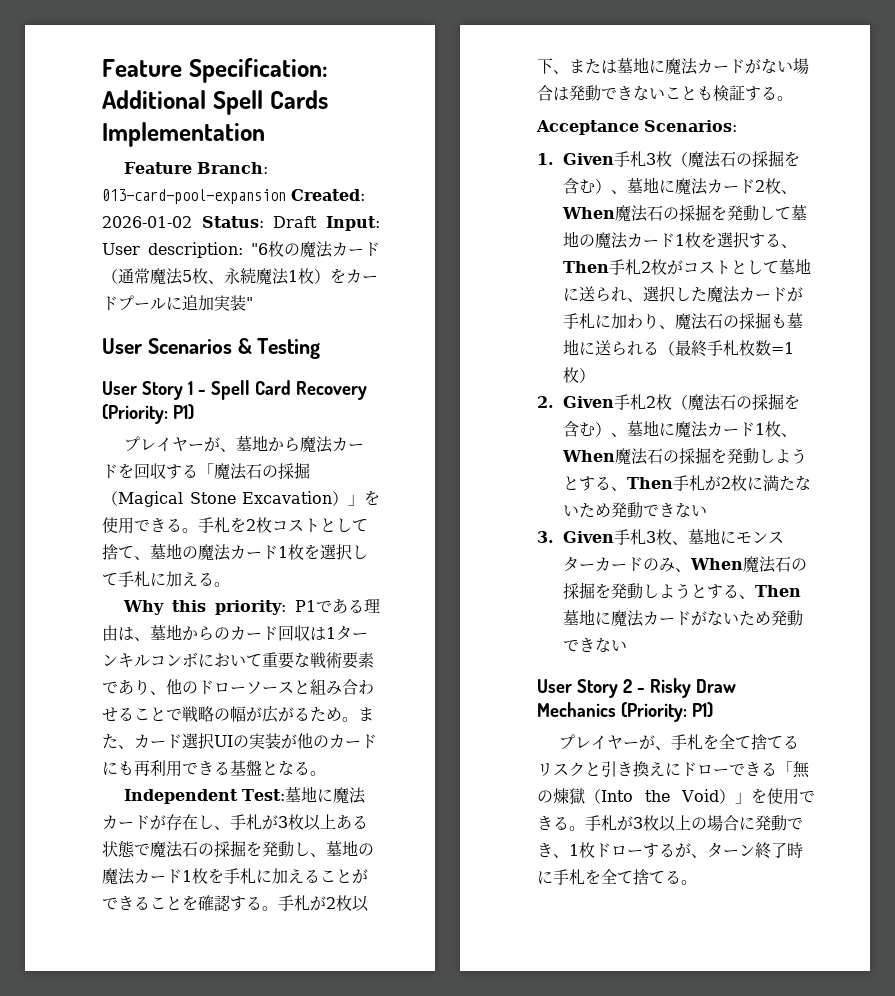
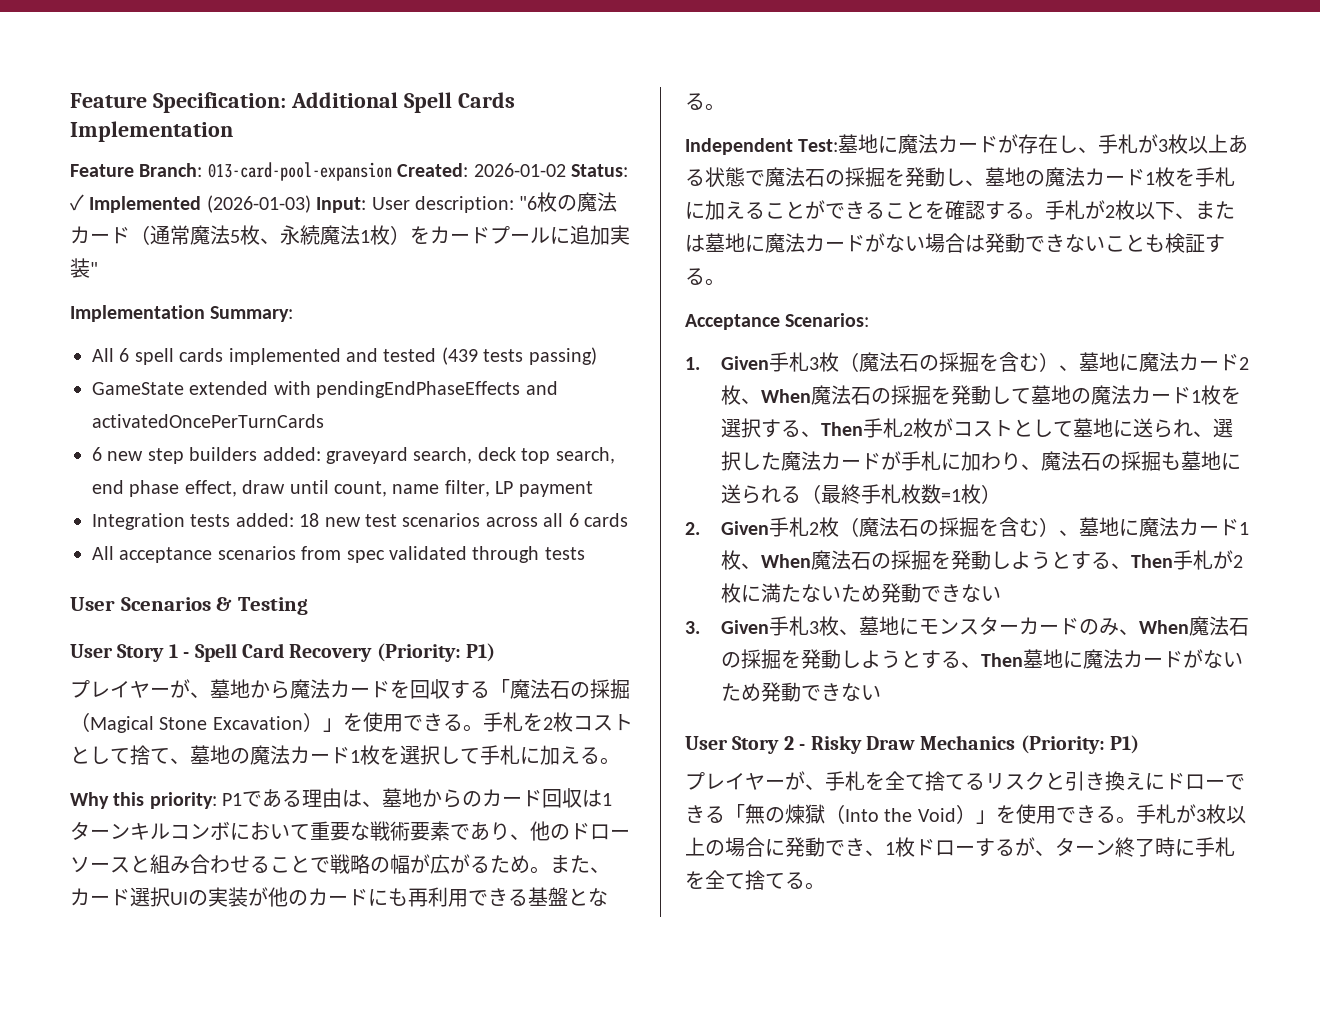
- Feature Branch: 013-card-pool-expansion Created: 2026-01-02 Status: Draft Input: User description: "6枚の魔法カード（通常魔法5枚、永続魔法1枚）をカードプールに追加実装"
+ Feature Branch: 013-card-pool-expansion Created: 2026-01-02 Status: ✓ Implemented (2026-01-03) Input: User description: "6枚の魔法カード（通常魔法5枚、永続魔法1枚）をカードプールに追加実装"
+ Implementation Summary:
+ All 6 spell cards implemented and tested (439 tests passing)
+ GameState extended with pendingEndPhaseEffects and activatedOncePerTurnCards
+ 6 new step builders added: graveyard search, deck top search, end phase effect, draw until count, name filter, LP payment
+ Integration tests added: 18 new test scenarios across all 6 cards
+ All acceptance scenarios from spec validated through tests

